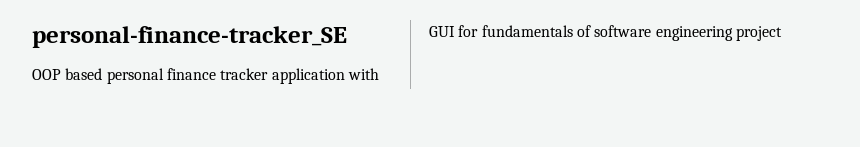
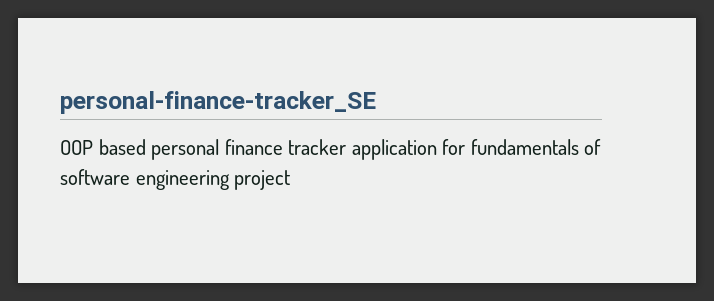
- OOP based personal finance tracker application with GUI for fundamentals of software engineering project
+ OOP based personal finance tracker application for fundamentals of software engineering project

